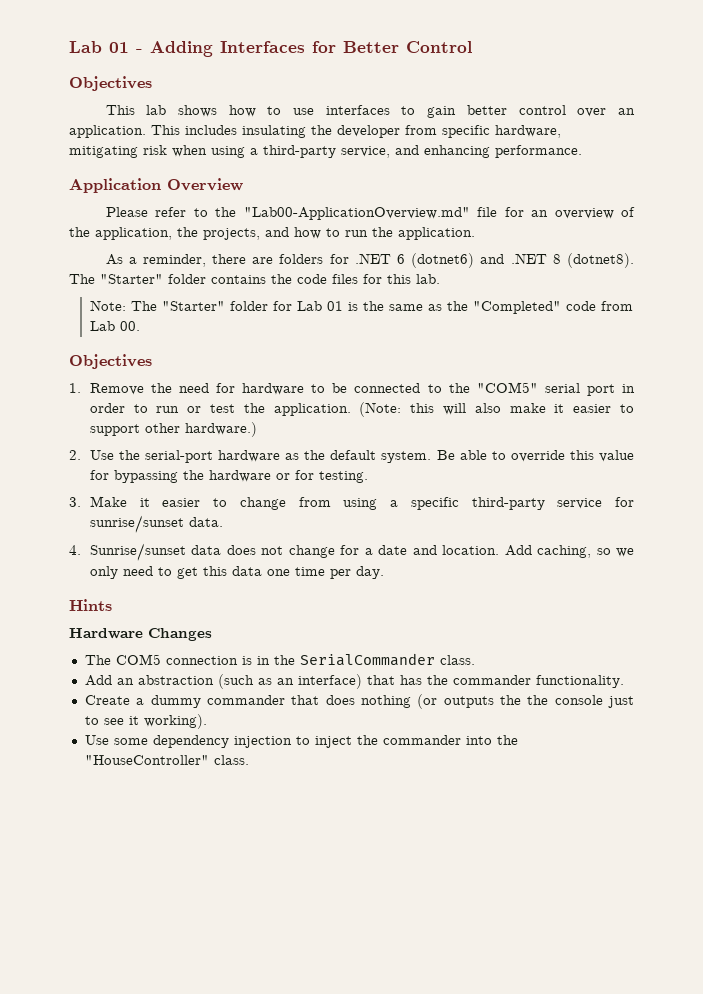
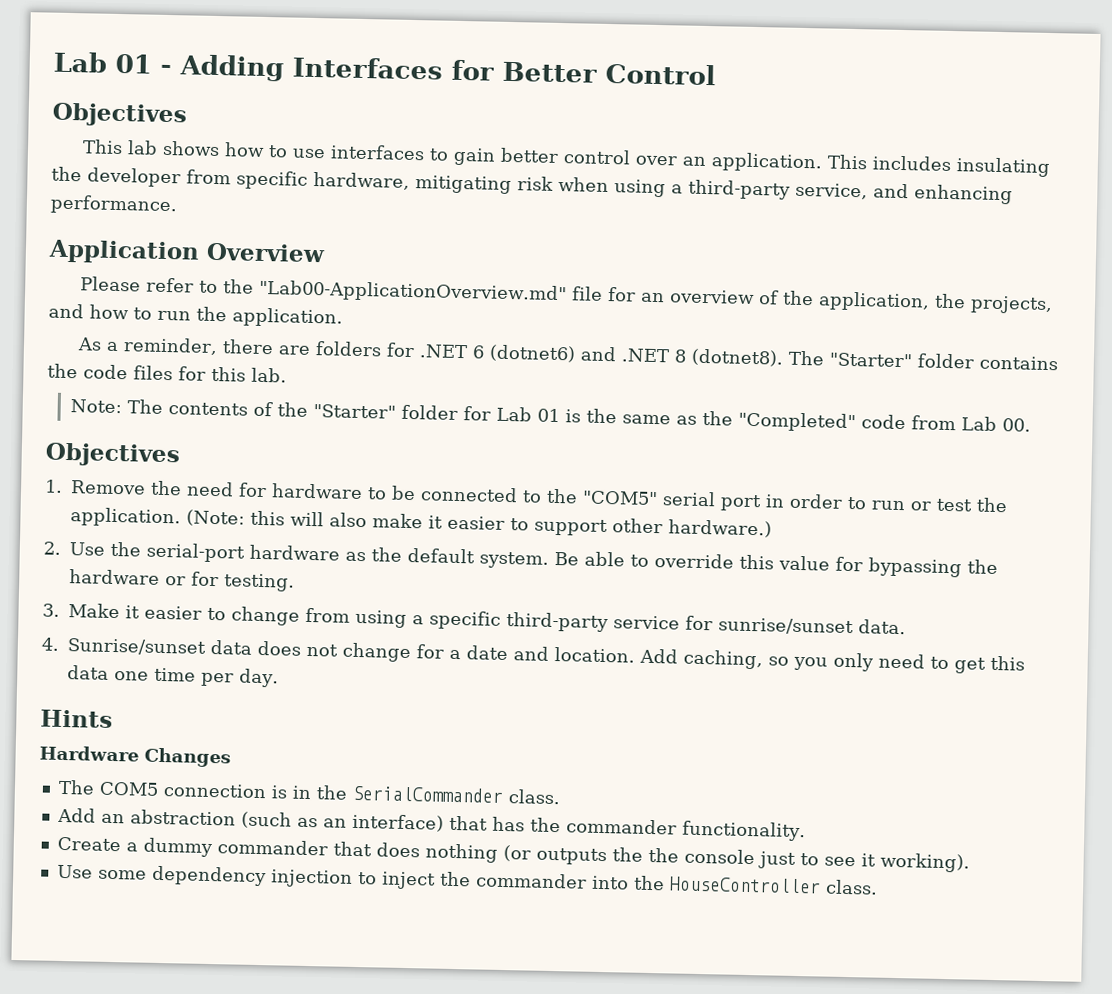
- Note: The "Starter" folder for Lab 01 is the same as the "Completed" code from Lab 00.
+ Note: The contents of the "Starter" folder for Lab 01 is the same as the "Completed" code from Lab 00.
- Add caching, so we only need to get this data one time per day.
+ Add caching, so you only need to get this data one time per day.
- Use some dependency injection to inject the commander into the "HouseController" class.
+ Use some dependency injection to inject the commander into the HouseController class.

